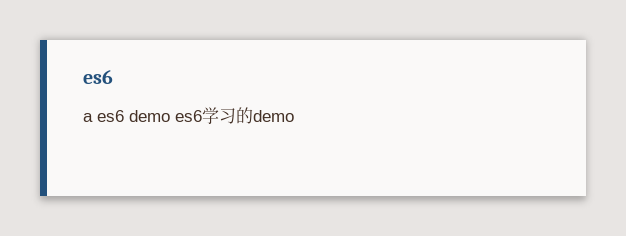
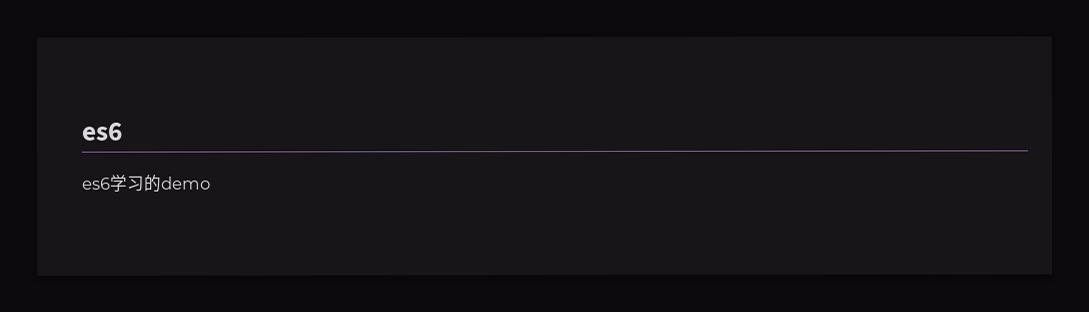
- a es6 demo es6学习的demo
+ es6学习的demo

